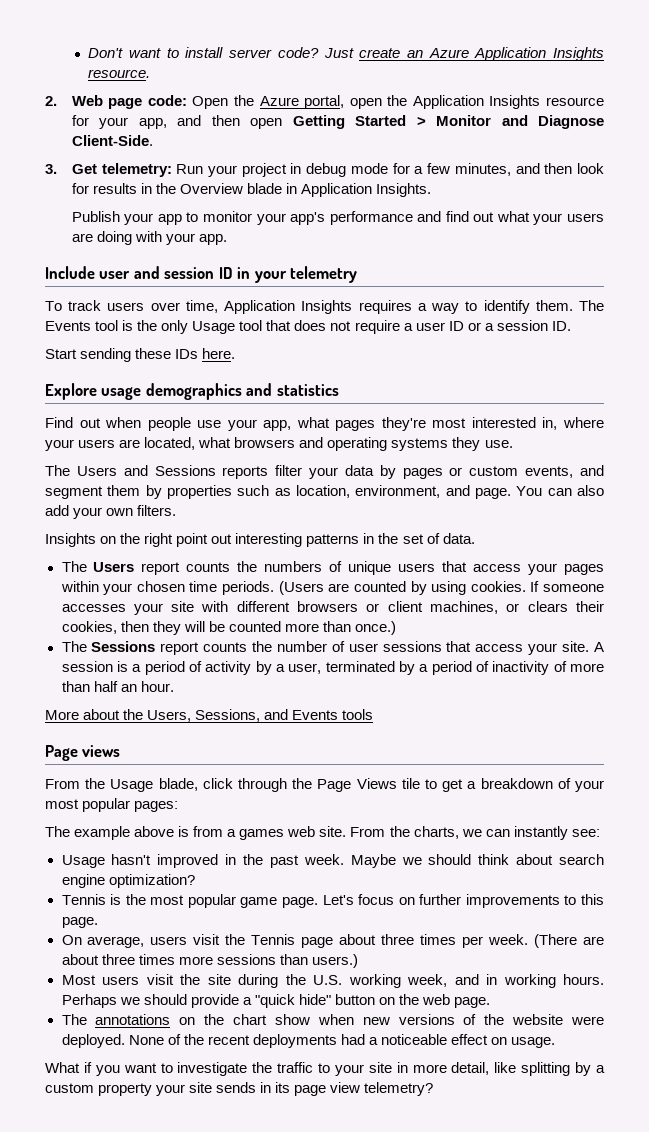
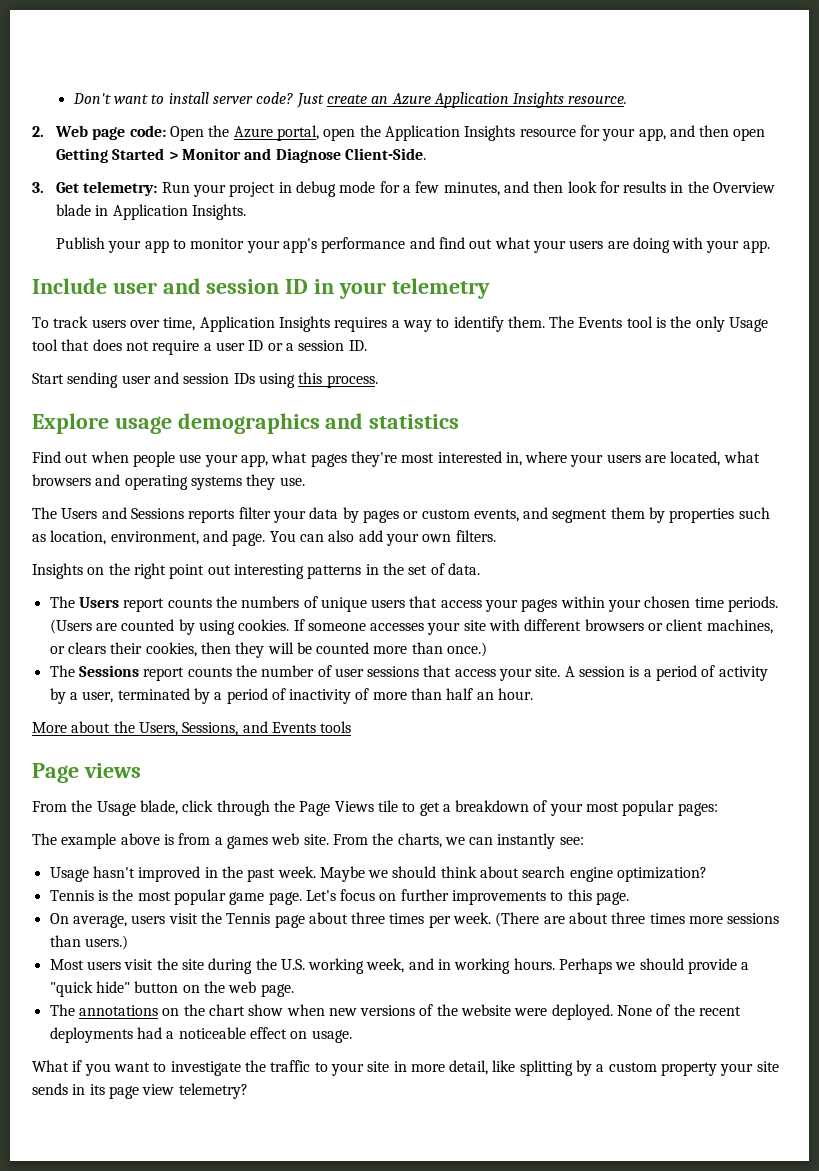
- Start sending these IDs here.
+ Start sending user and session IDs using this process.

